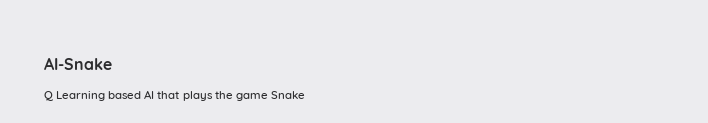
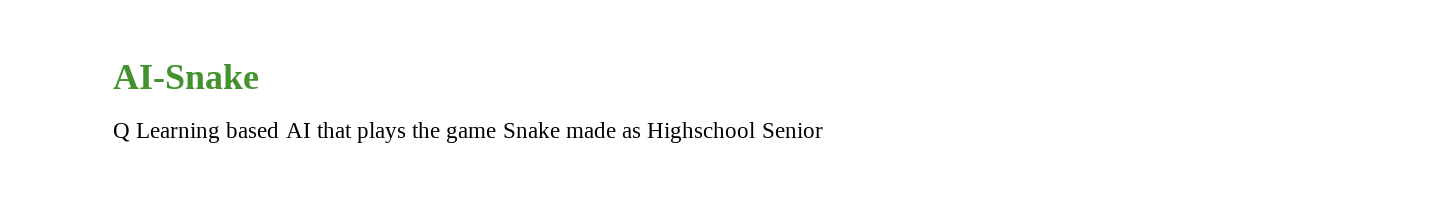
- Q Learning based AI that plays the game Snake
+ Q Learning based AI that plays the game Snake made as Highschool Senior

